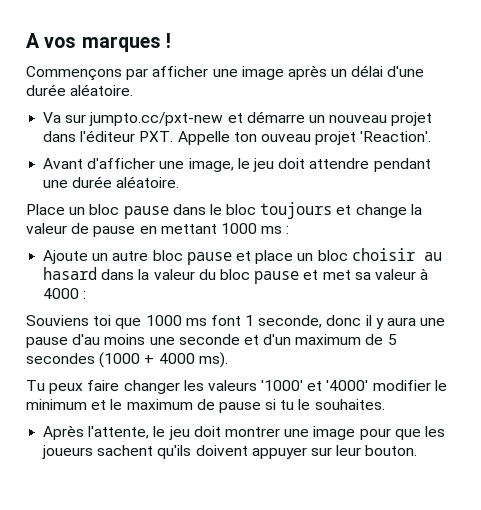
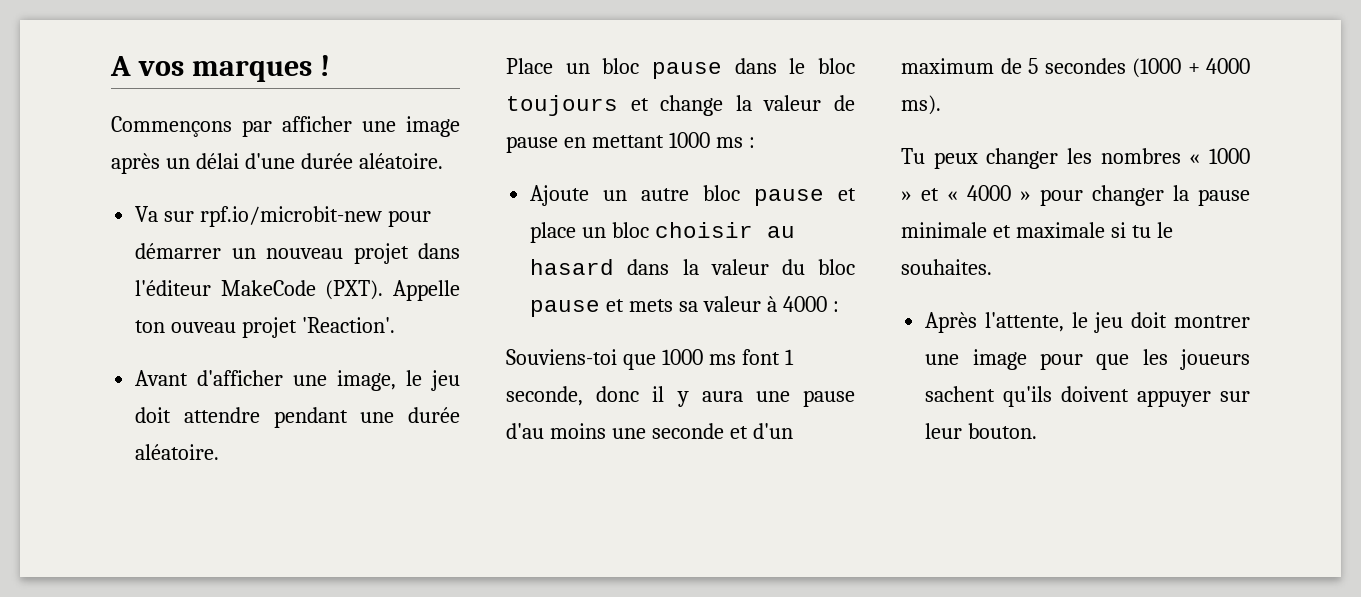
- Va sur jumpto.cc/pxt-new et démarre un nouveau projet dans l'éditeur PXT. Appelle ton ouveau projet 'Reaction'.
+ Va sur rpf.io/microbit-new pour démarrer un nouveau projet dans l'éditeur MakeCode (PXT). Appelle ton ouveau projet 'Reaction'.
- Ajoute un autre bloc pause et place un bloc choisir au hasard dans la valeur du bloc pause et met sa valeur à 4000 :
+ Ajoute un autre bloc pause et place un bloc choisir au hasard dans la valeur du bloc pause et mets sa valeur à 4000 :
- Souviens toi que 1000 ms font 1 seconde, donc il y aura une pause d'au moins une seconde et d'un maximum de 5 secondes (1000 + 4000 ms).
+ Souviens-toi que 1000 ms font 1 seconde, donc il y aura une pause d'au moins une seconde et d'un maximum de 5 secondes (1000 + 4000 ms).
- Tu peux faire changer les valeurs '1000' et '4000' modifier le minimum et le maximum de pause si tu le souhaites.
+ Tu peux changer les nombres « 1000 » et « 4000 » pour changer la pause minimale et maximale si tu le souhaites.

